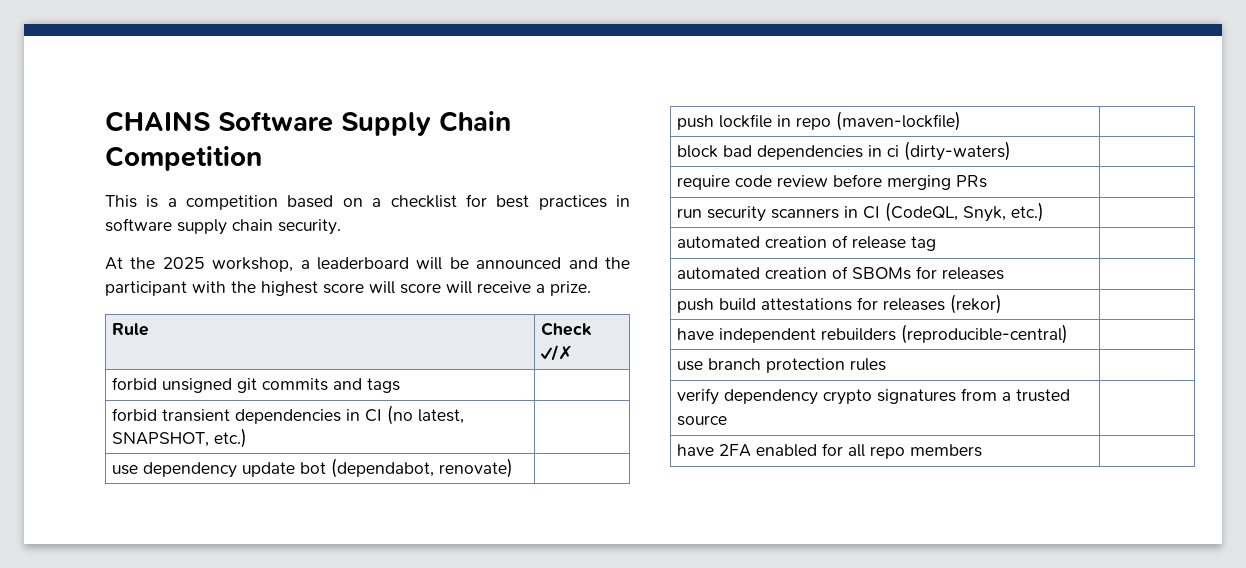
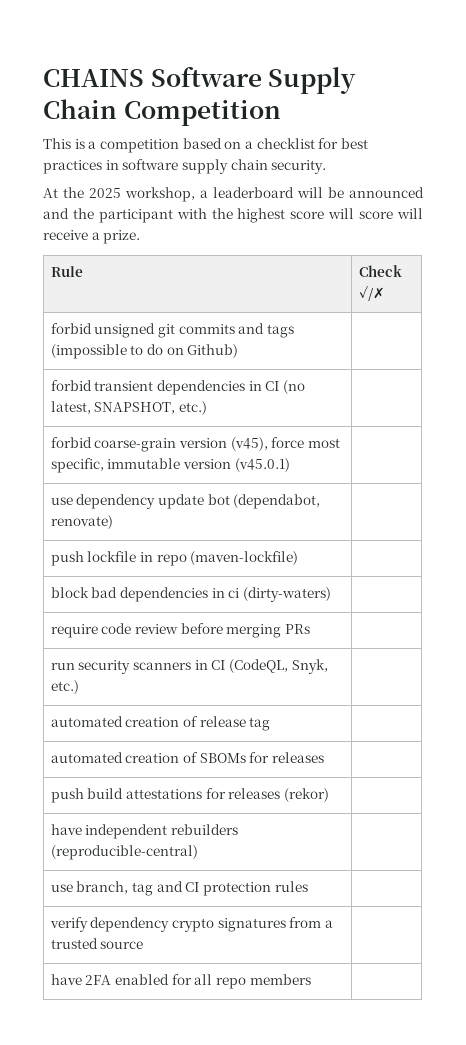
- forbid unsigned git commits and tags |
+ forbid unsigned git commits and tags (impossible to do on Github) |
+ forbid coarse-grain version (v45), force most specific, immutable version (v45.0.1) |
- use branch protection rules |
+ use branch, tag and CI protection rules |

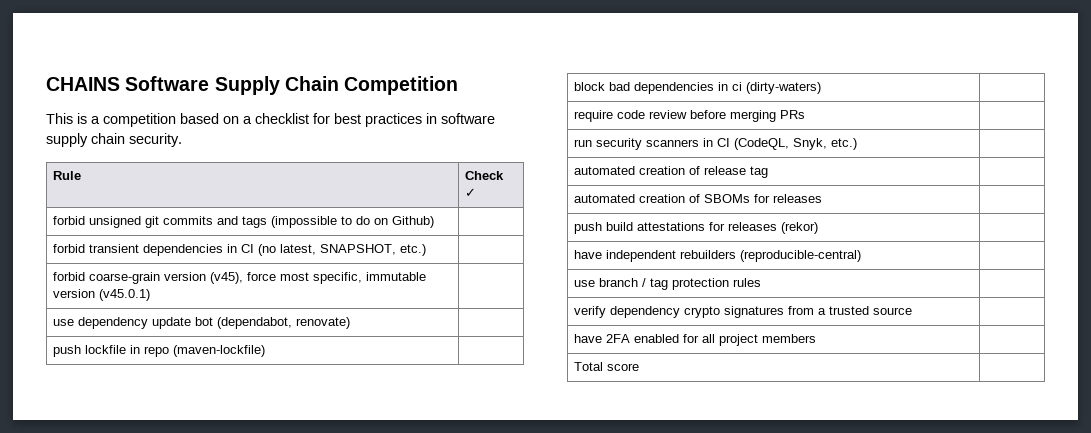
- At the 2025 workshop, a leaderboard will be announced and the participant with the highest score will score will receive a prize.
- Rule | Check ✓/✗
+ Rule | Check ✓
- use branch, tag and CI protection rules |
+ use branch / tag protection rules |
- have 2FA enabled for all repo members |
+ have 2FA enabled for all project members |
+ Total score |

